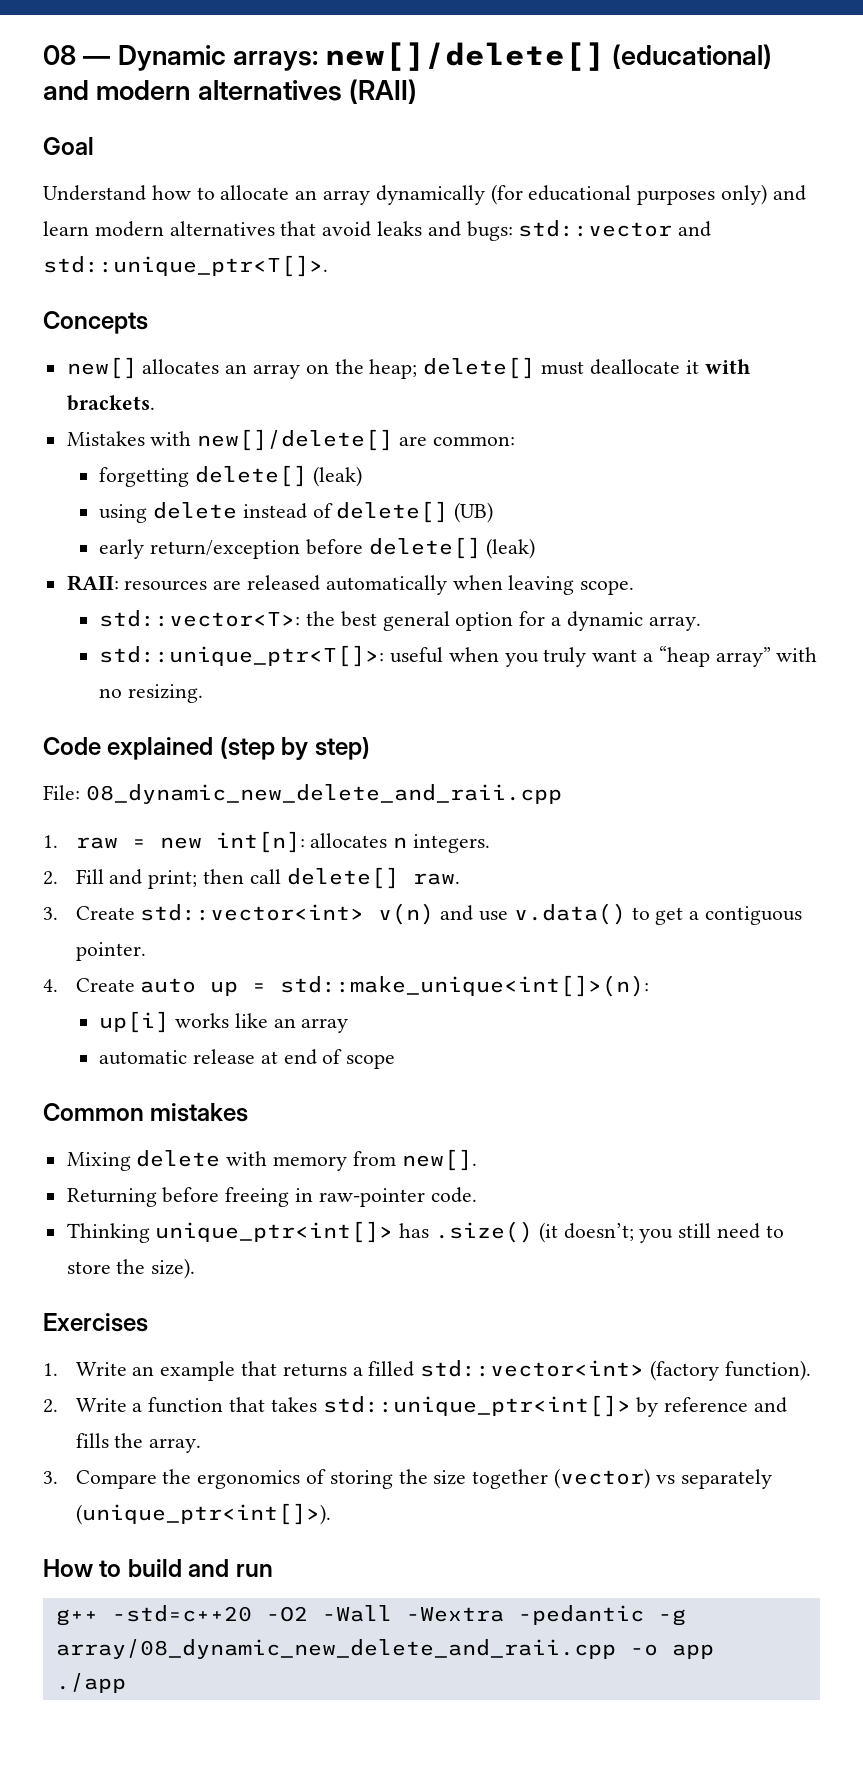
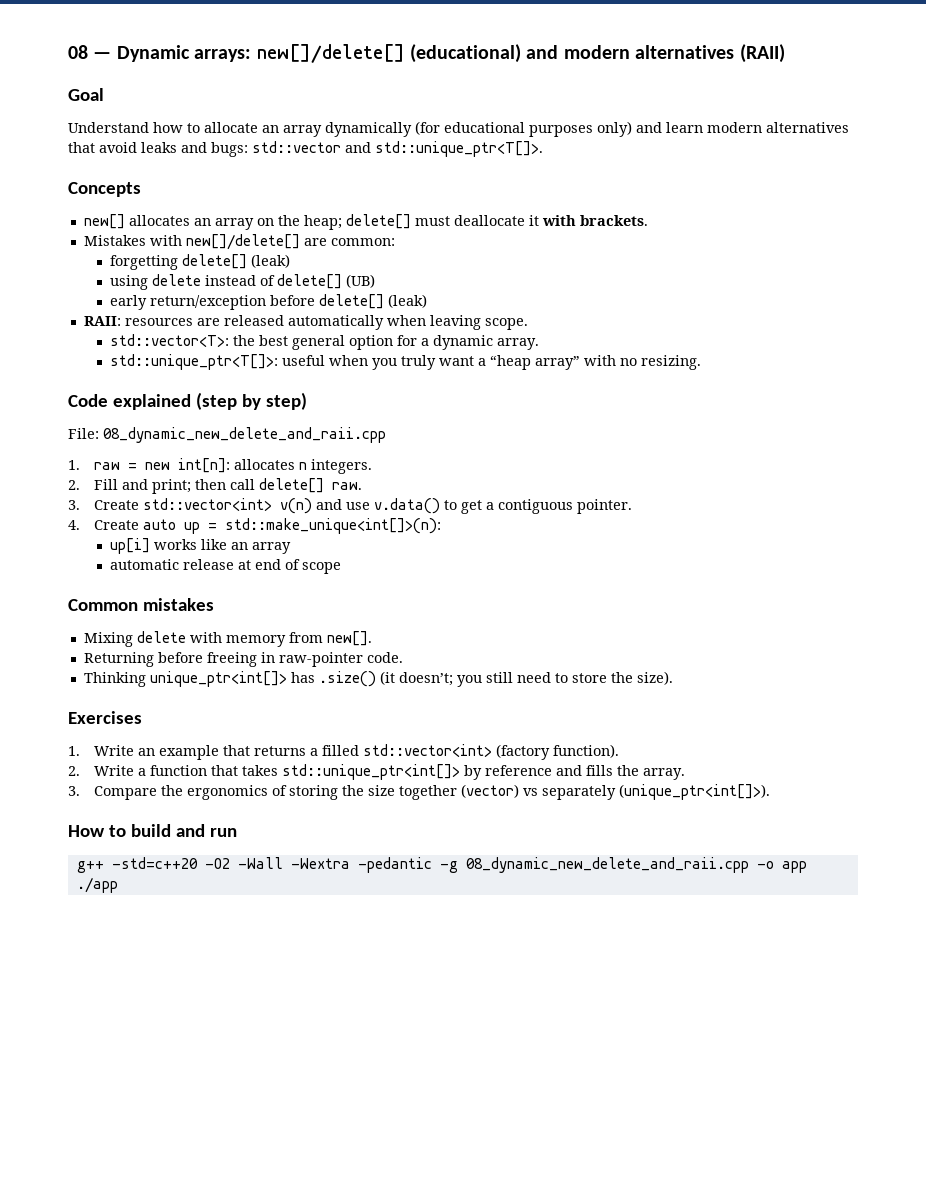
- g++ -std=c++20 -O2 -Wall -Wextra -pedantic -g array/08_dynamic_new_delete_and_raii.cpp -o app
+ g++ -std=c++20 -O2 -Wall -Wextra -pedantic -g 08_dynamic_new_delete_and_raii.cpp -o app

